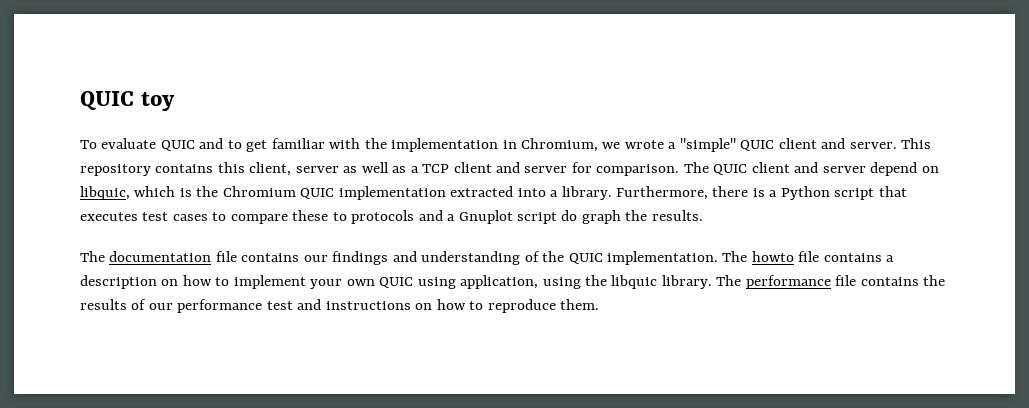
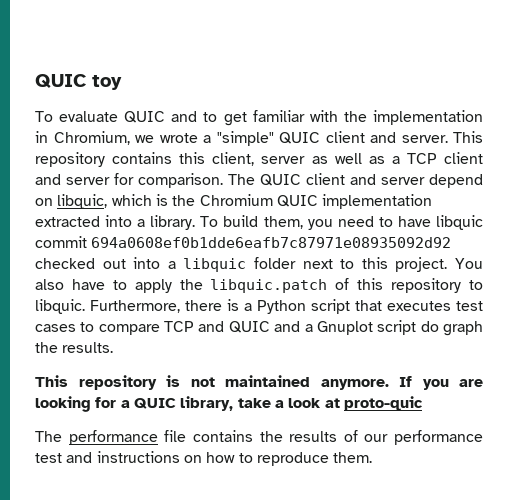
+ To build them, you need to have libquic commit 694a0608ef0b1dde6eafb7c87971e08935092d92 checked out into a libquic folder next to this project. You also have to apply the libquic.patch of this repository to libquic.
- Furthermore, there is a Python script that executes test cases to compare these to protocols and a Gnuplot script do graph the results.
+ Furthermore, there is a Python script that executes test cases to compare TCP and QUIC and a Gnuplot script do graph the results.
- The documentation file contains our findings and understanding of the QUIC implementation. The howto file contains a description on how to implement your own QUIC using application, using the libquic library. The performance file contains the results of our performance test and instructions on how to reproduce them.
+ This repository is not maintained anymore. If you are looking for a QUIC library, take a look at proto-quic
+ The performance file contains the results of our performance test and instructions on how to reproduce them.

